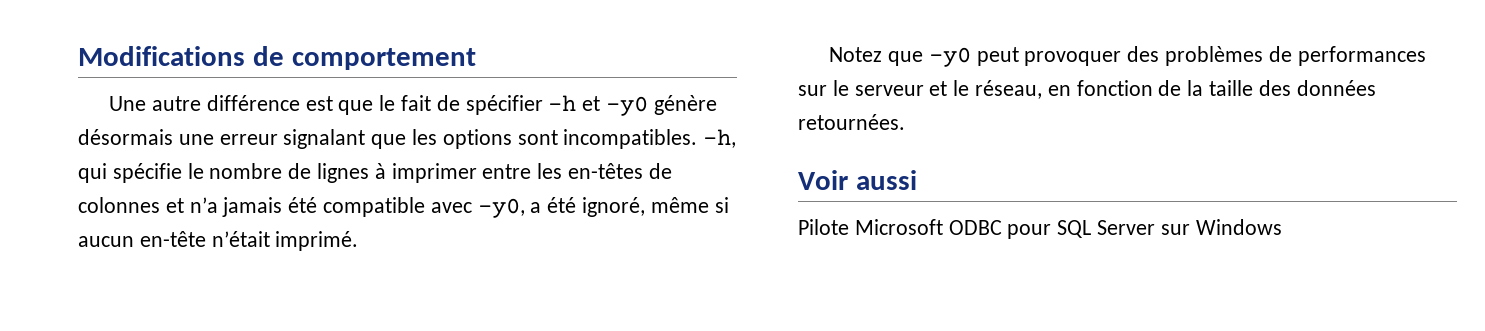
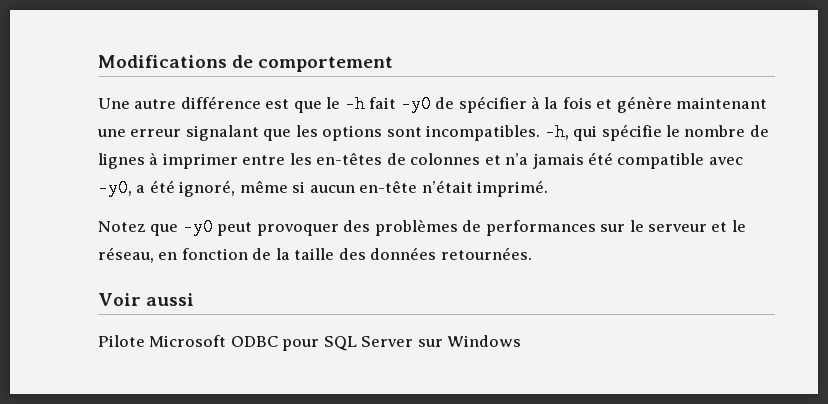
- Une autre différence est que le fait de spécifier -h et -y0 génère désormais une erreur signalant que les options sont incompatibles.
+ Une autre différence est que le -h fait -y0 de spécifier à la fois et génère maintenant une erreur signalant que les options sont incompatibles.

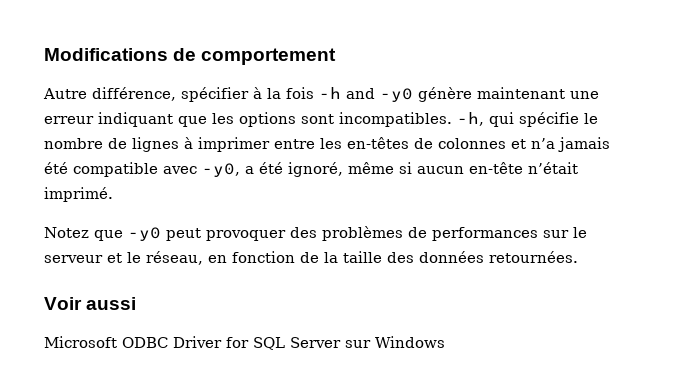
- Une autre différence est que le -h fait -y0 de spécifier à la fois et génère maintenant une erreur signalant que les options sont incompatibles.
+ Autre différence, spécifier à la fois -h and -y0 génère maintenant une erreur indiquant que les options sont incompatibles.
- Pilote Microsoft ODBC pour SQL Server sur Windows
+ Microsoft ODBC Driver for SQL Server sur Windows

